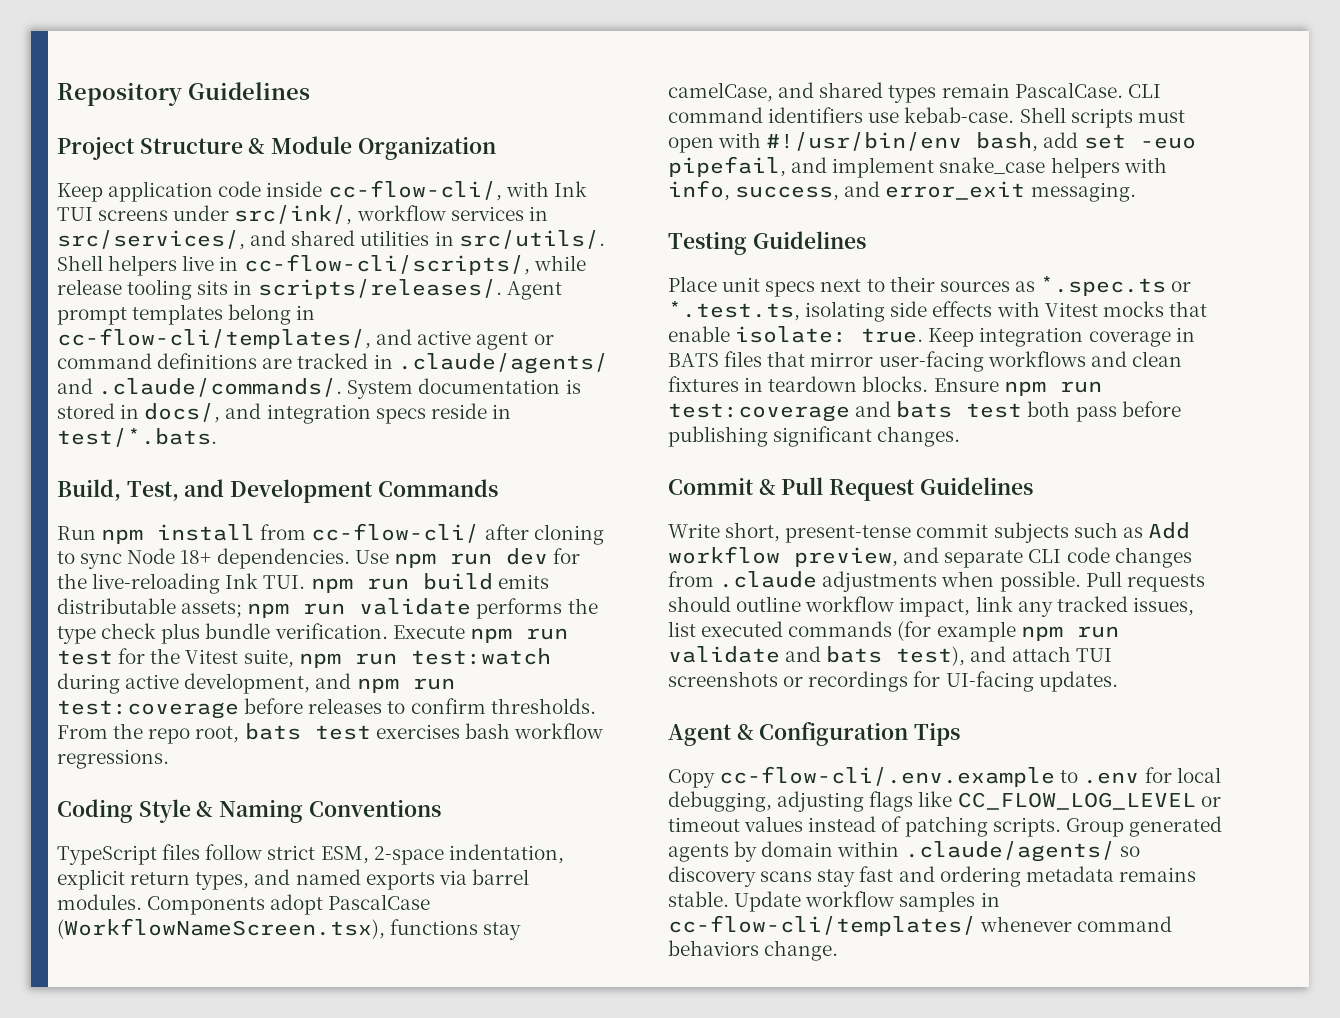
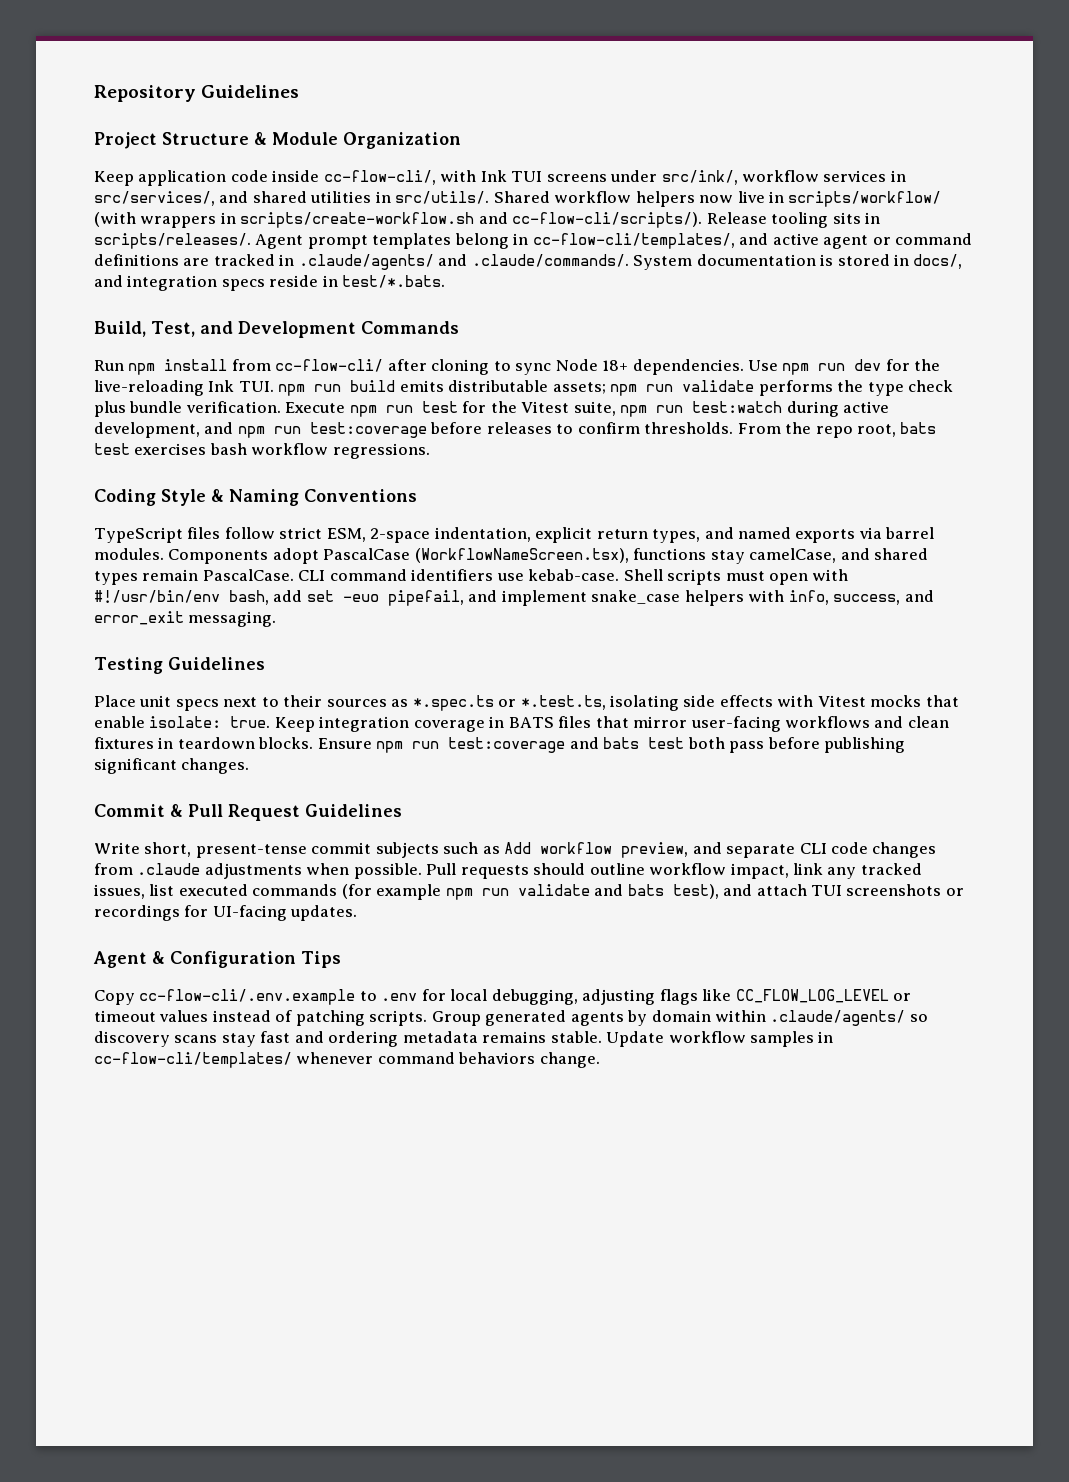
- Shell helpers live in cc-flow-cli/scripts/, while release tooling sits in scripts/releases/.
+ Shared workflow helpers now live in scripts/workflow/ (with wrappers in scripts/create-workflow.sh and cc-flow-cli/scripts/). Release tooling sits in scripts/releases/.

